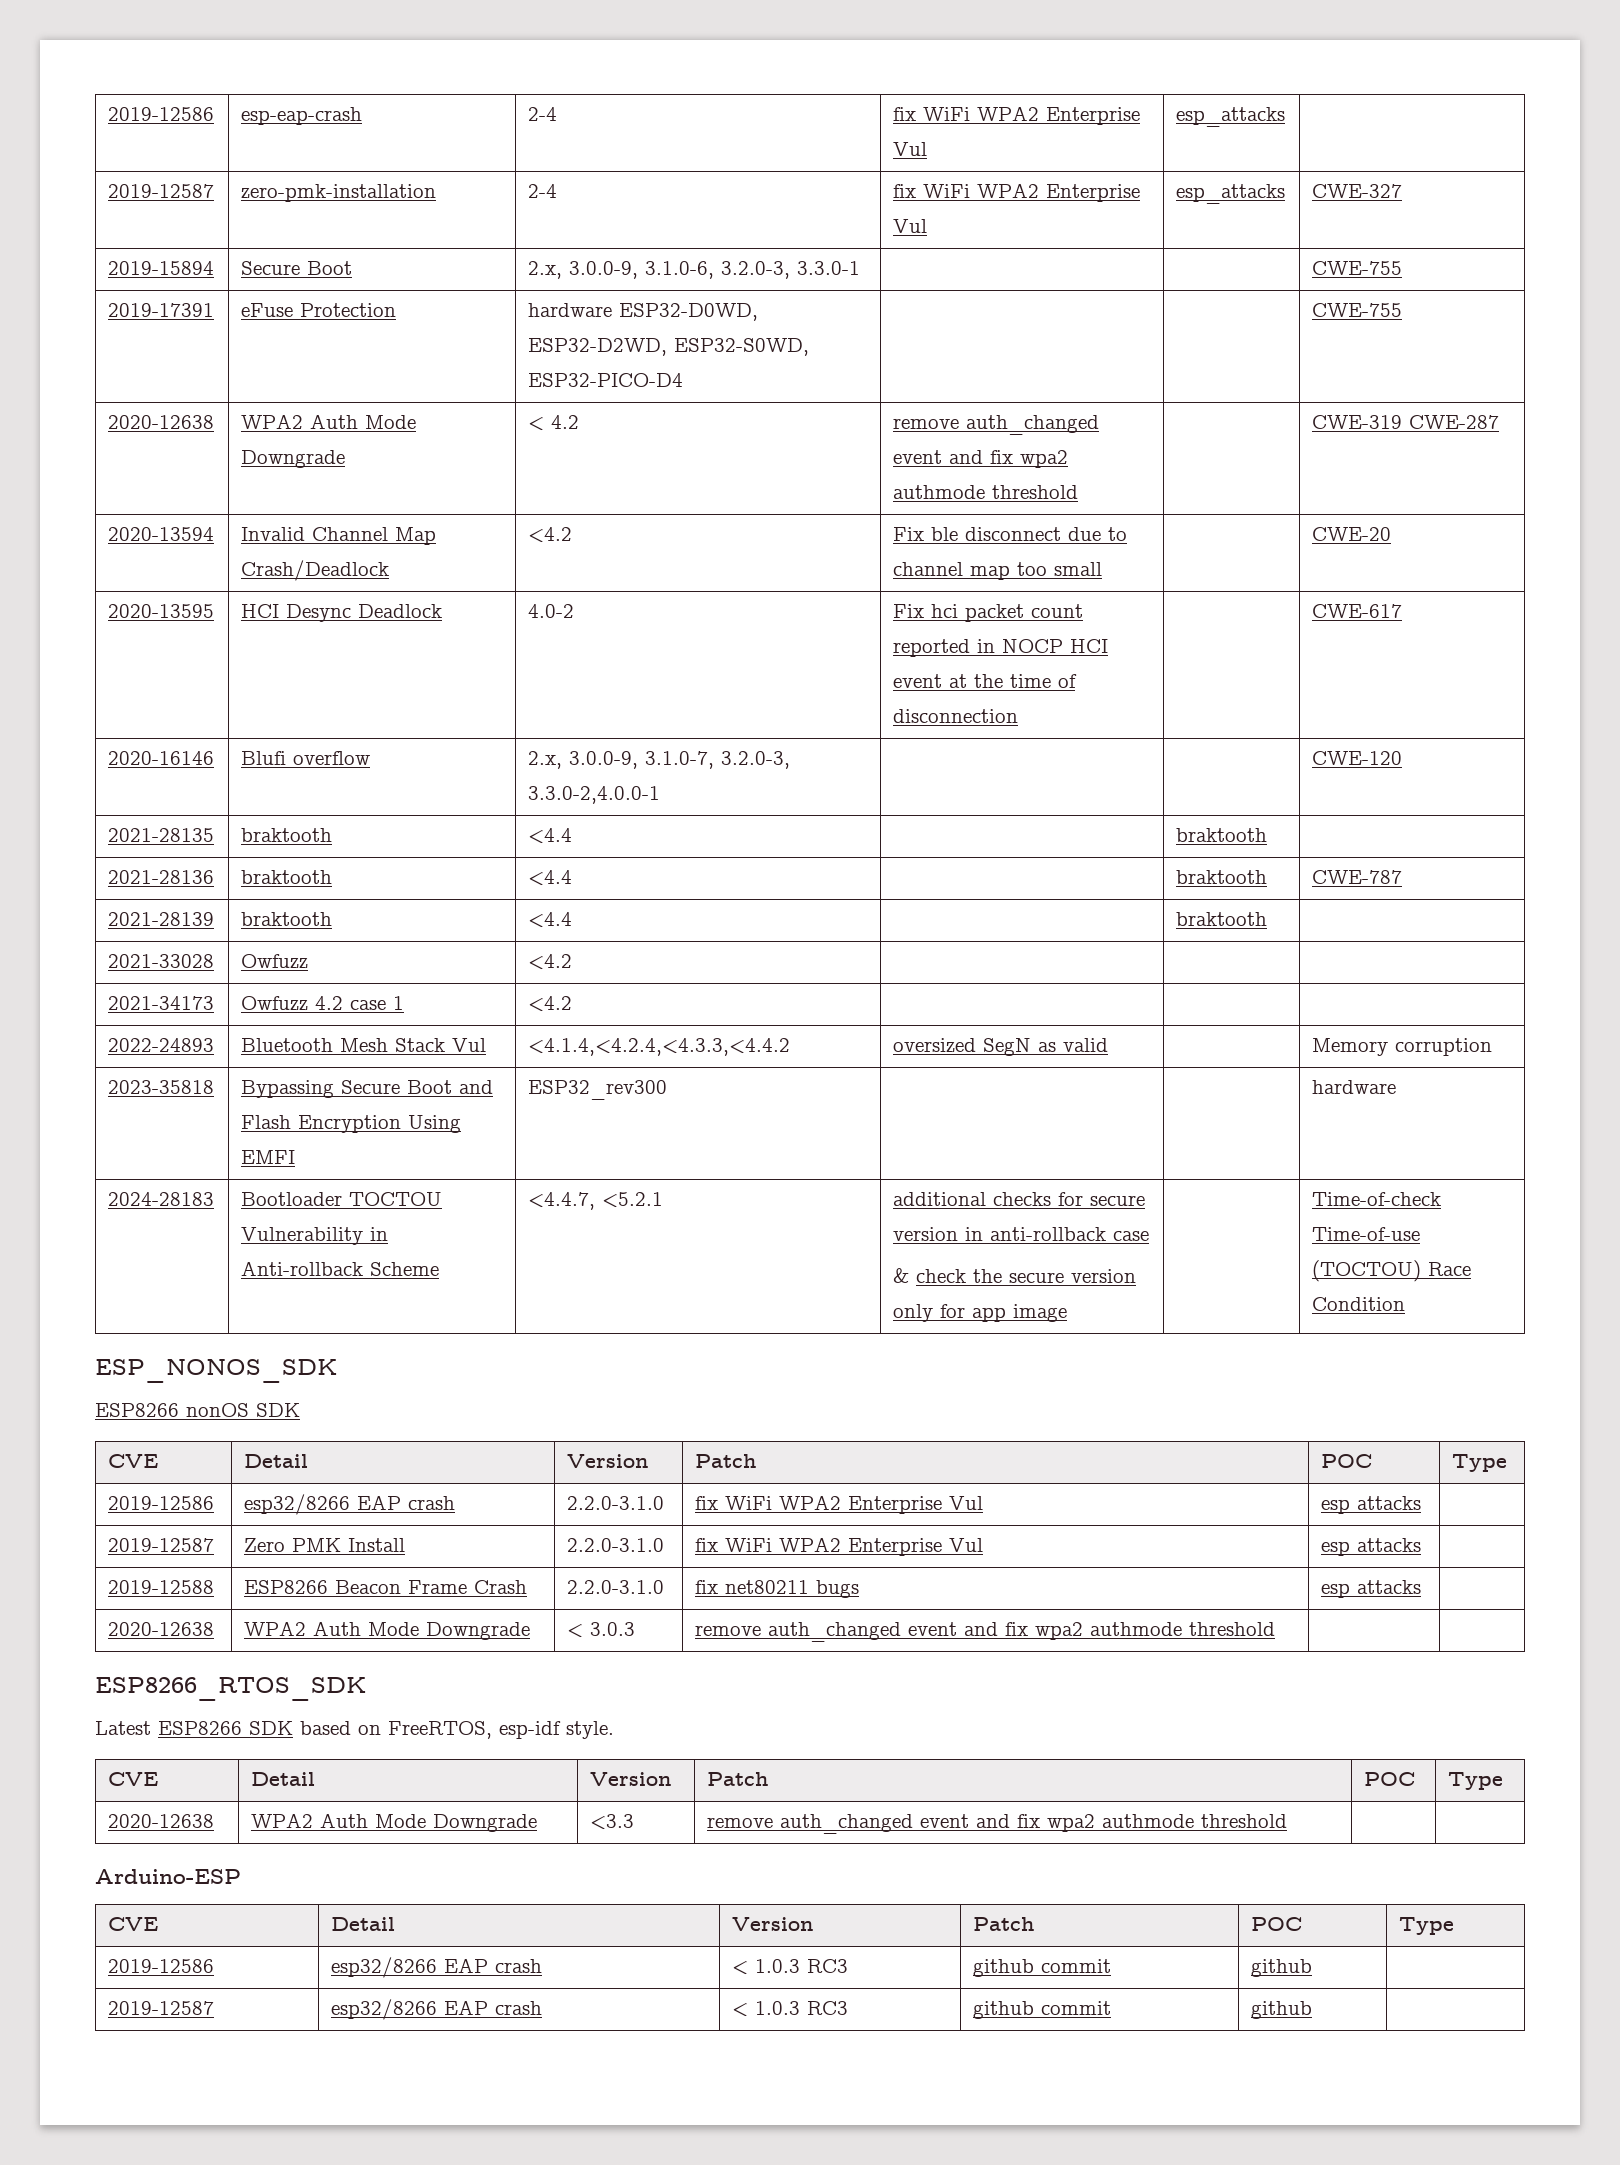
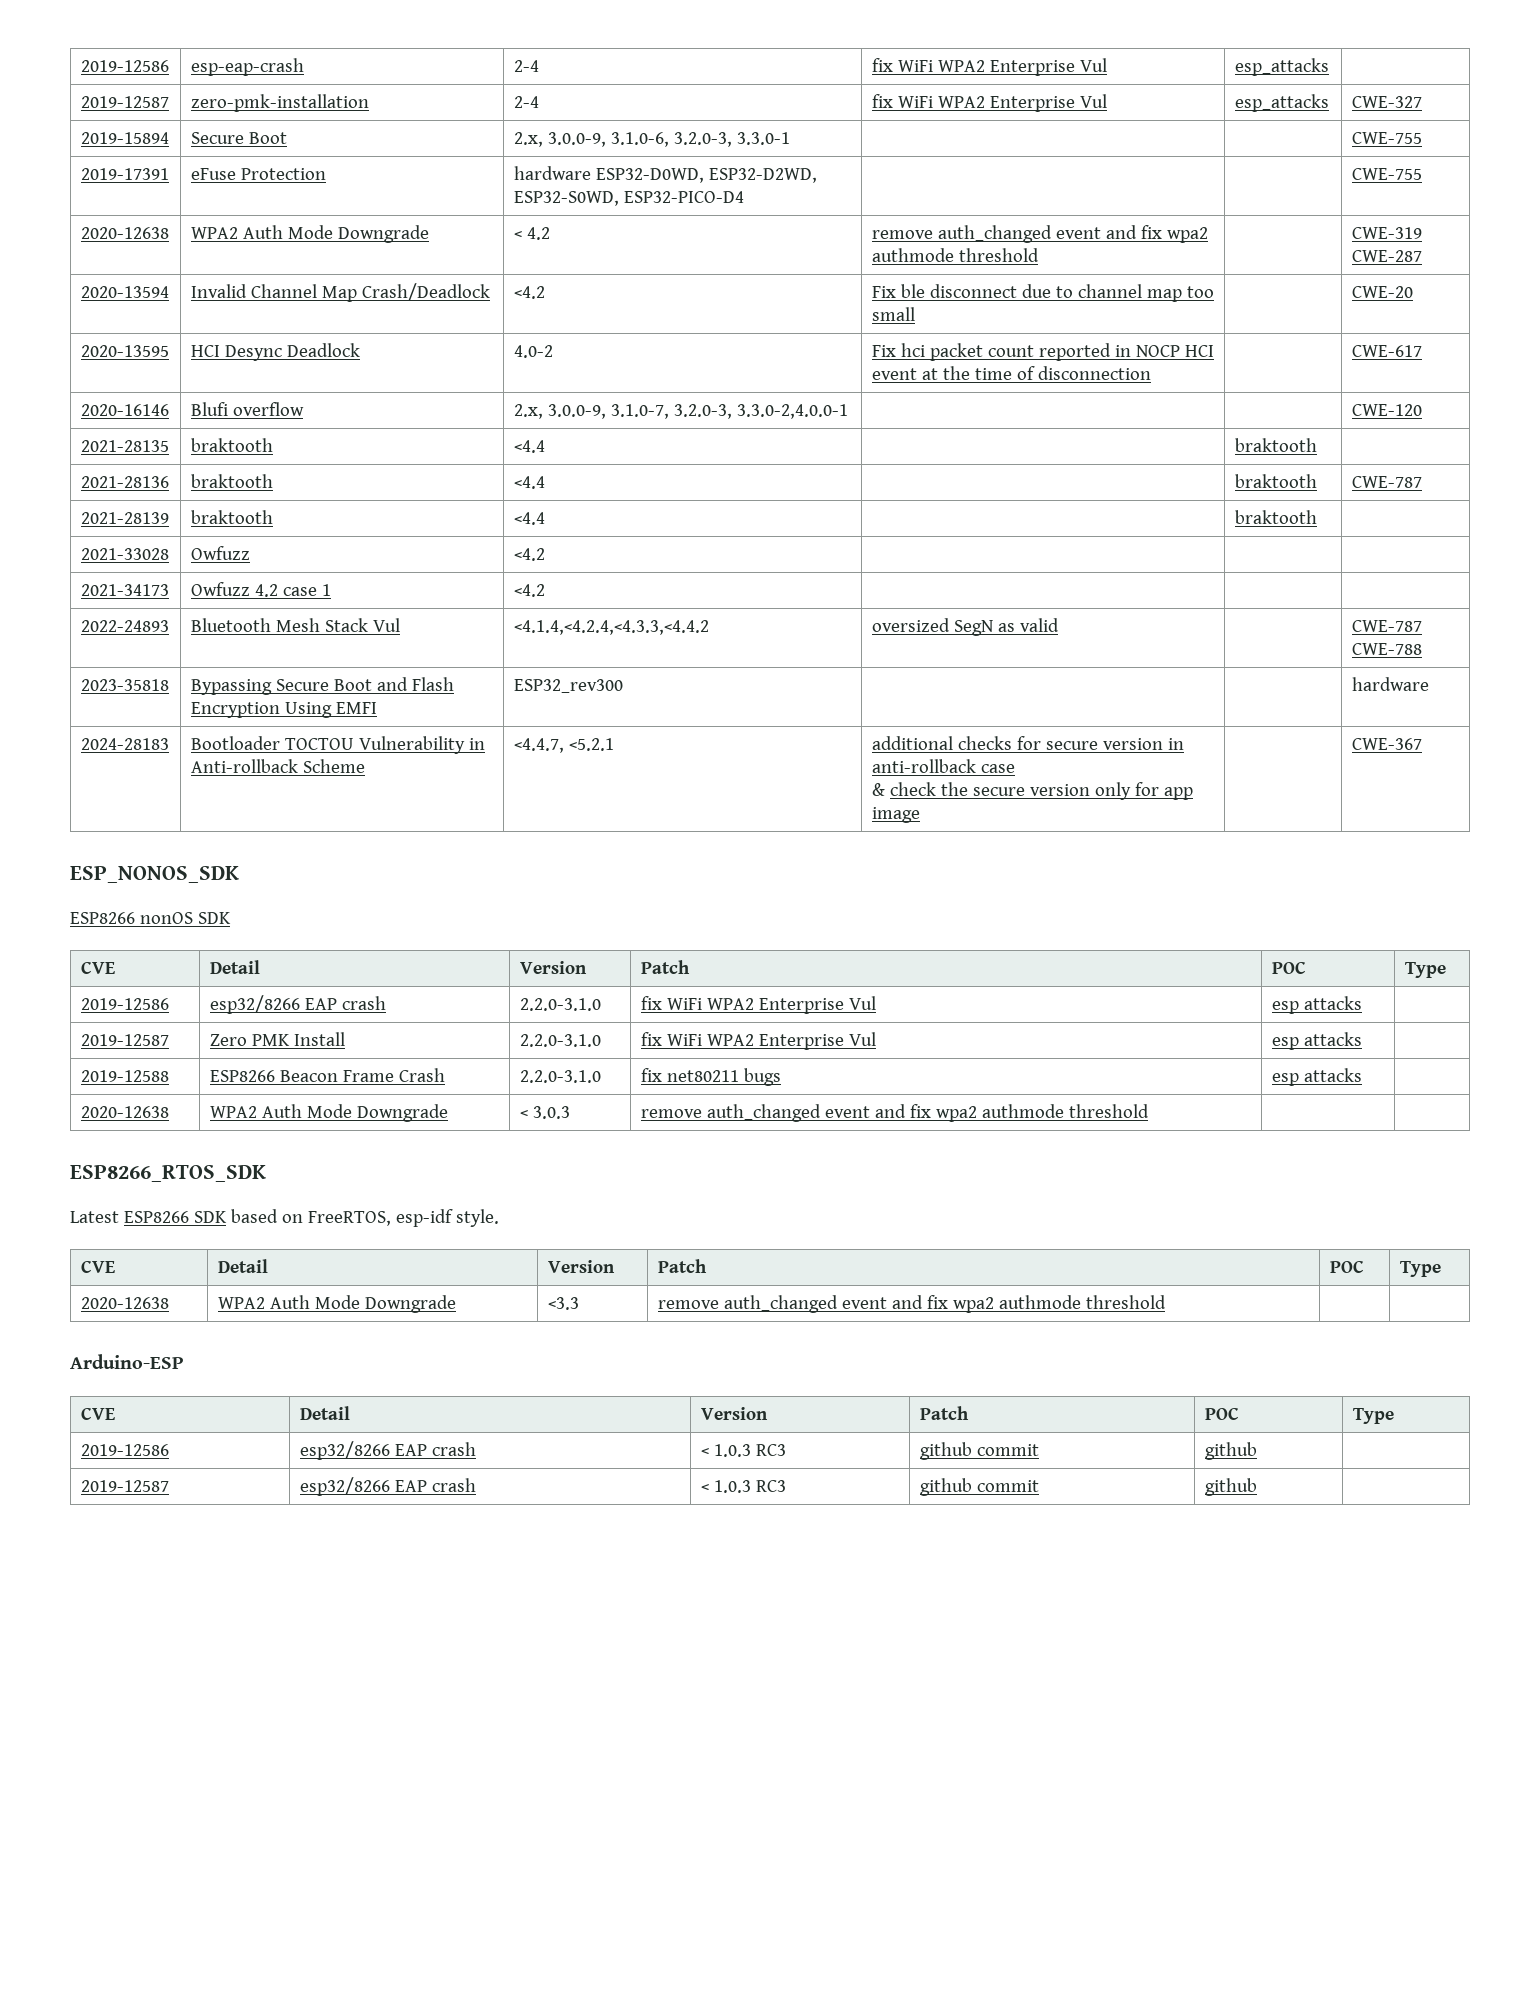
- 2022-24893 | Bluetooth Mesh Stack Vul | <4.1.4,<4.2.4,<4.3.3,<4.4.2 | oversized SegN as valid | | Memory corruption
+ 2022-24893 | Bluetooth Mesh Stack Vul | <4.1.4,<4.2.4,<4.3.3,<4.4.2 | oversized SegN as valid | | CWE-787 CWE-788
  2024-28183 | Bootloader TOCTOU Vulnerability in Anti-rollback Scheme | <4.4.7, <5.2.1 | additional checks for secure version in anti-rollback case
- & check the secure version only for app image | | Time-of-check Time-of-use (TOCTOU) Race Condition
+ & check the secure version only for app image | | CWE-367

